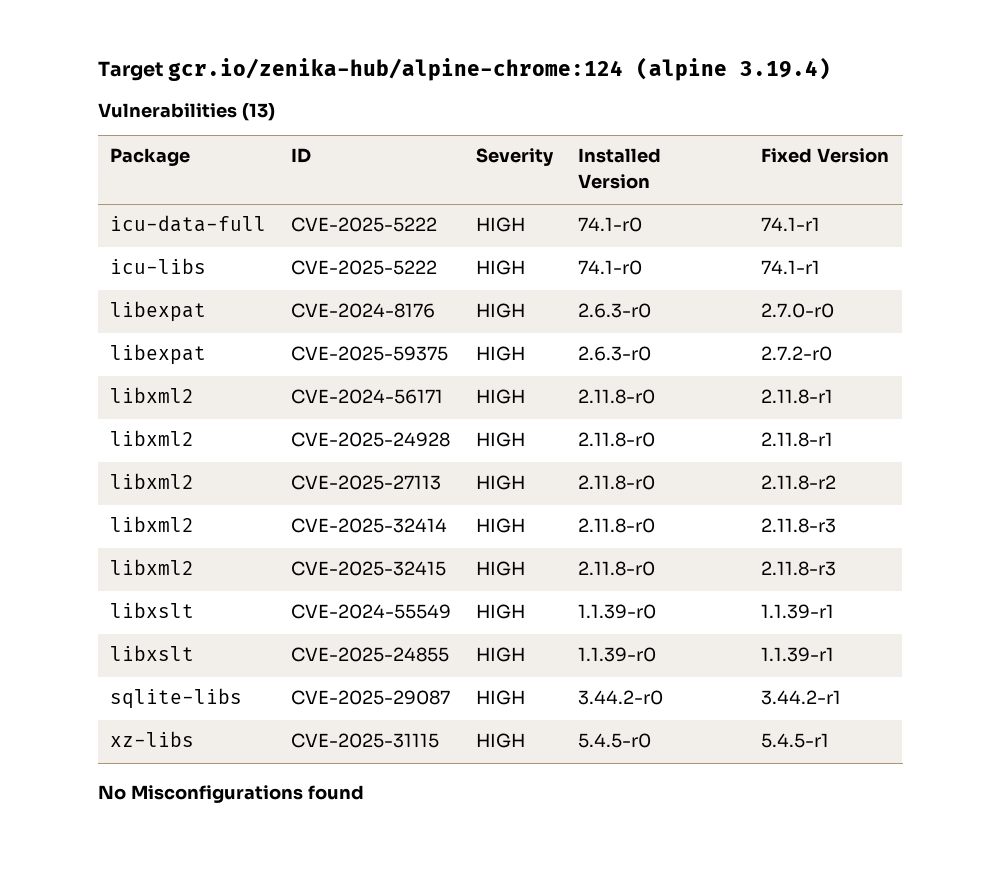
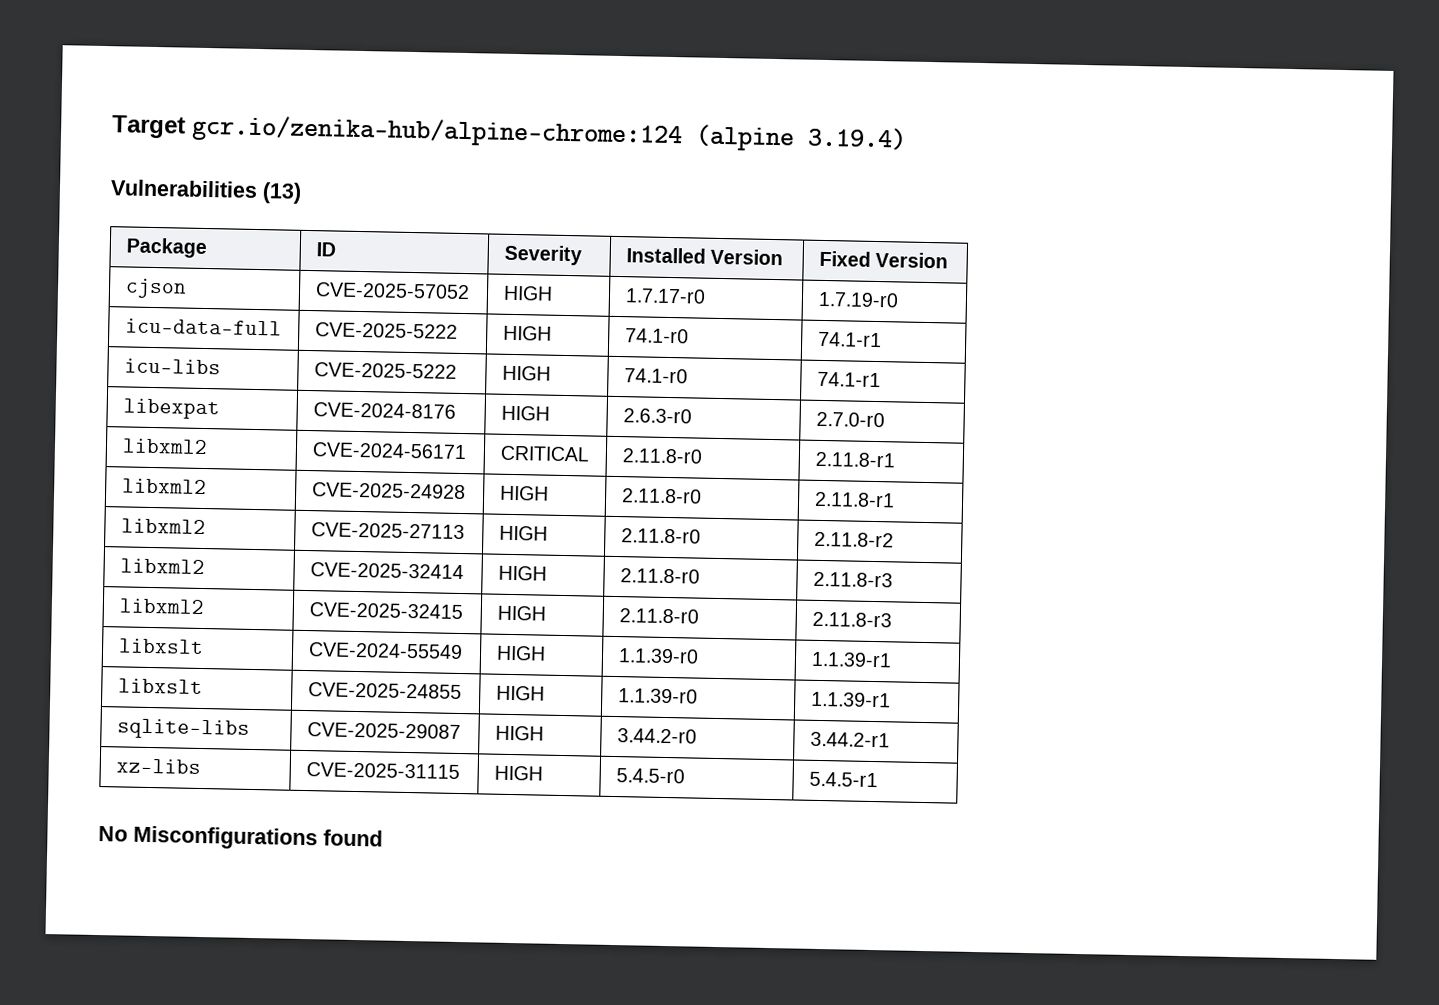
+ cjson | CVE-2025-57052 | HIGH | 1.7.17-r0 | 1.7.19-r0
- libexpat | CVE-2025-59375 | HIGH | 2.6.3-r0 | 2.7.2-r0
- libxml2 | CVE-2024-56171 | HIGH | 2.11.8-r0 | 2.11.8-r1
+ libxml2 | CVE-2024-56171 | CRITICAL | 2.11.8-r0 | 2.11.8-r1

